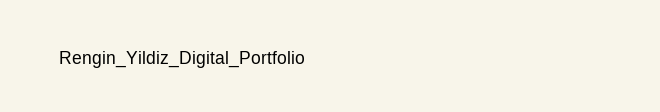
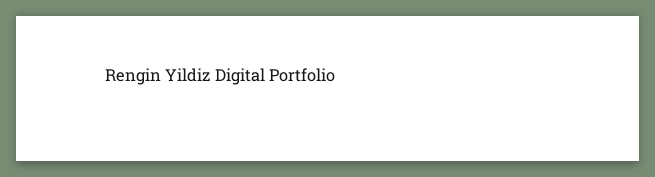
- Rengin_Yildiz_Digital_Portfolio
+ Rengin Yildiz Digital Portfolio

